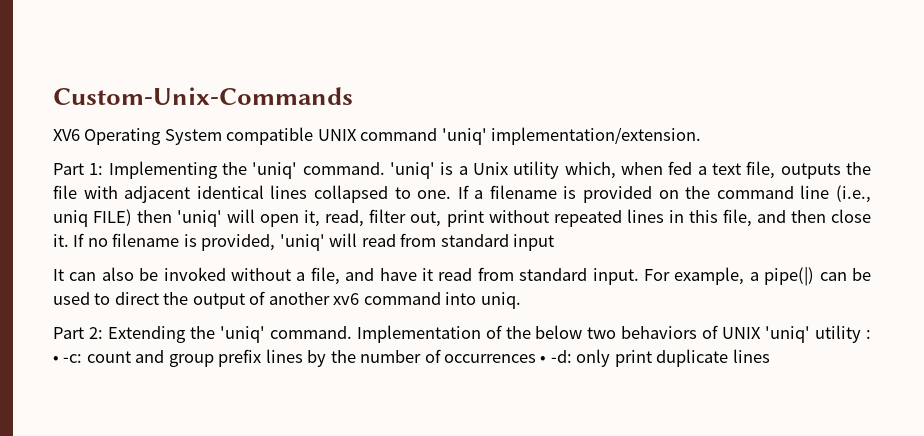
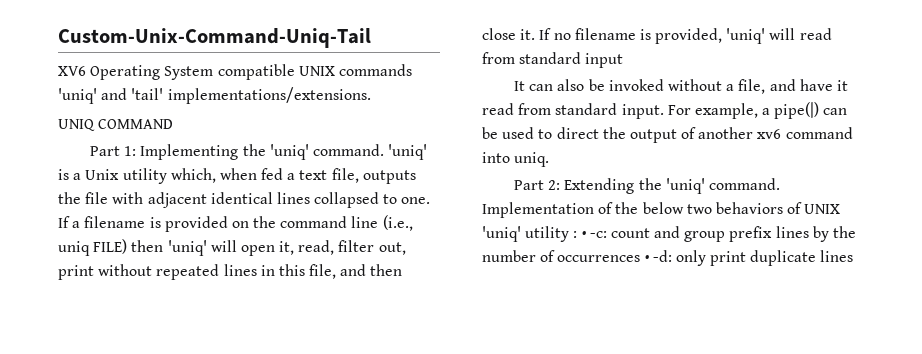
- Custom-Unix-Commands
+ Custom-Unix-Command-Uniq-Tail
- XV6 Operating System compatible UNIX command 'uniq' implementation/extension.
+ XV6 Operating System compatible UNIX commands 'uniq' and 'tail' implementations/extensions.
+ UNIQ COMMAND

